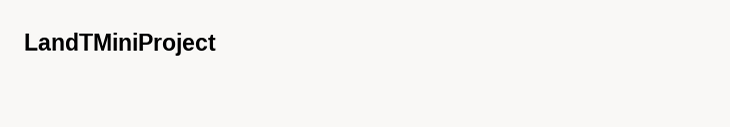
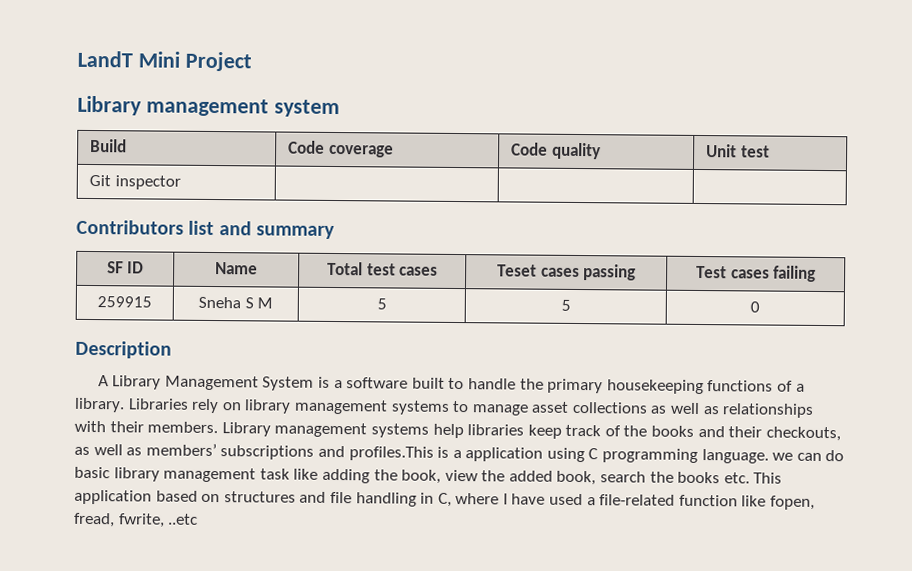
- LandTMiniProject
+ LandT Mini Project
+ Library management system
+ Build | Code coverage | Code quality | Unit test
+ Git inspector | | |
+ Contributors list and summary
+ SF ID | Name | Total test cases | Teset cases passing | Test cases failing
+ 259915 | Sneha S M | 5 | 5 | 0
+ Description
+ A Library Management System is a software built to handle the primary housekeeping functions of a library. Libraries rely on library management systems to manage asset collections as well as relationships with their members. Library management systems help libraries keep track of the books and their checkouts, as well as members’ subscriptions and profiles.This is a application using C programming language. we can do basic library management task like adding the book, view the added book, search the books etc. This application based on structures and file handling in C, where I have used a file-related function like fopen, fread, fwrite, ..etc

